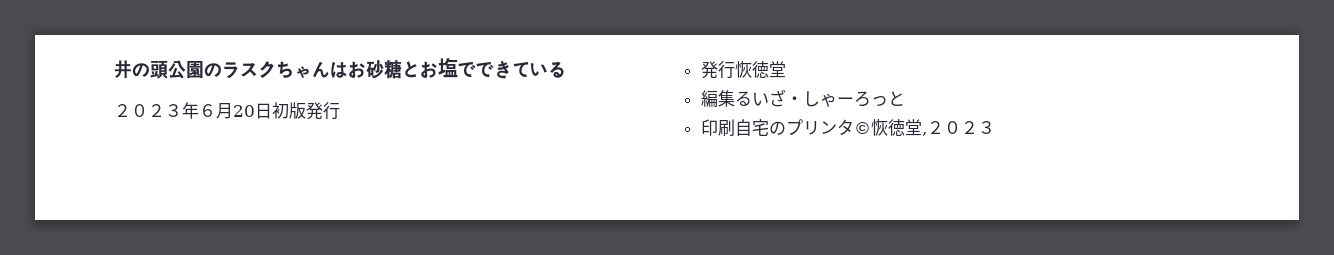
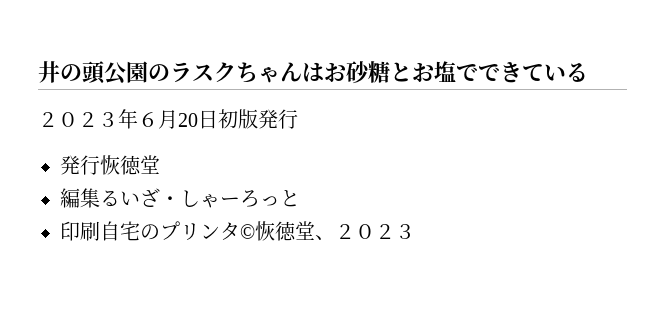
- 印刷自宅のプリンタ©恢徳堂,２０２３
+ 印刷自宅のプリンタ©恢徳堂、２０２３

